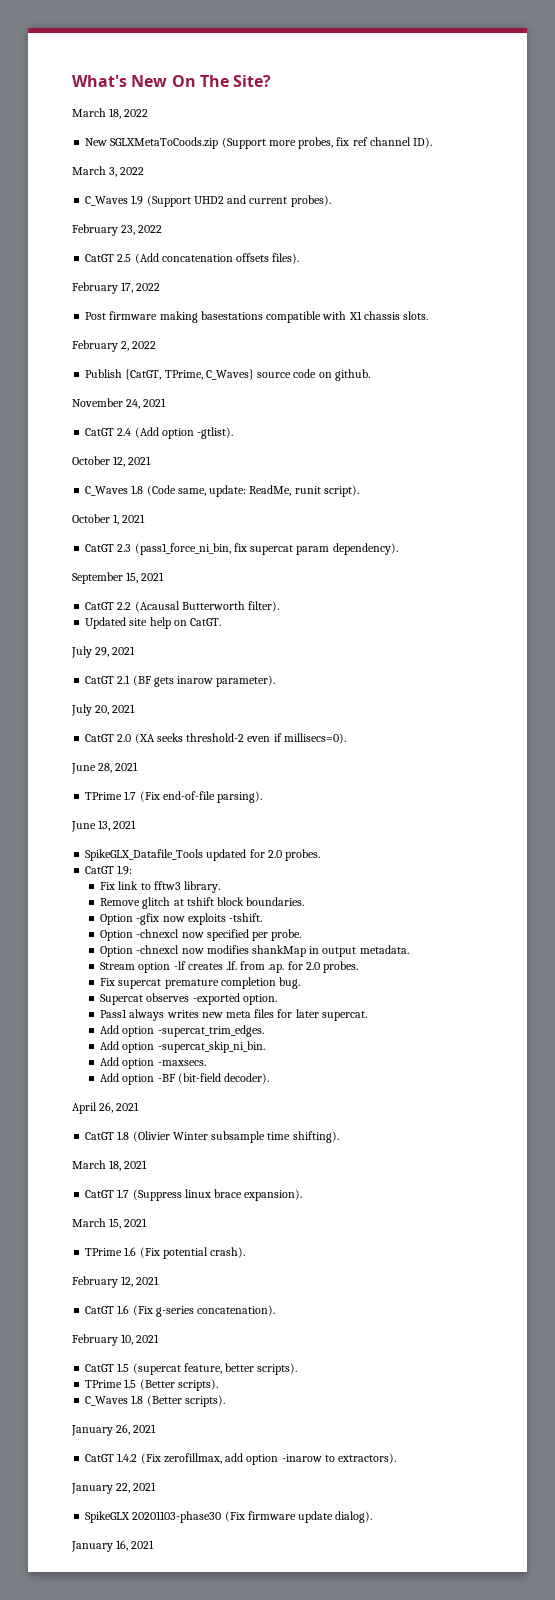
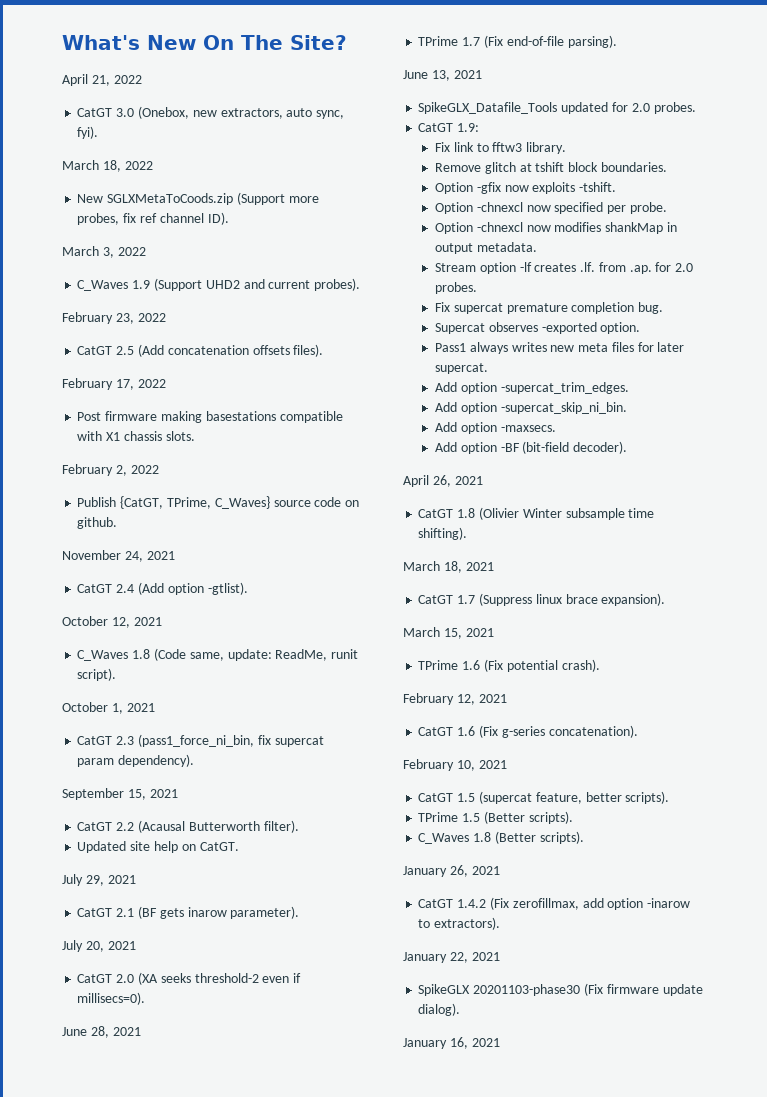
+ April 21, 2022
+ CatGT 3.0 (Onebox, new extractors, auto sync, fyi).

